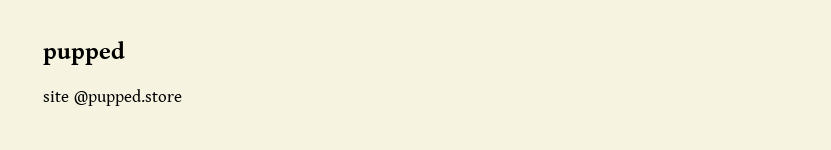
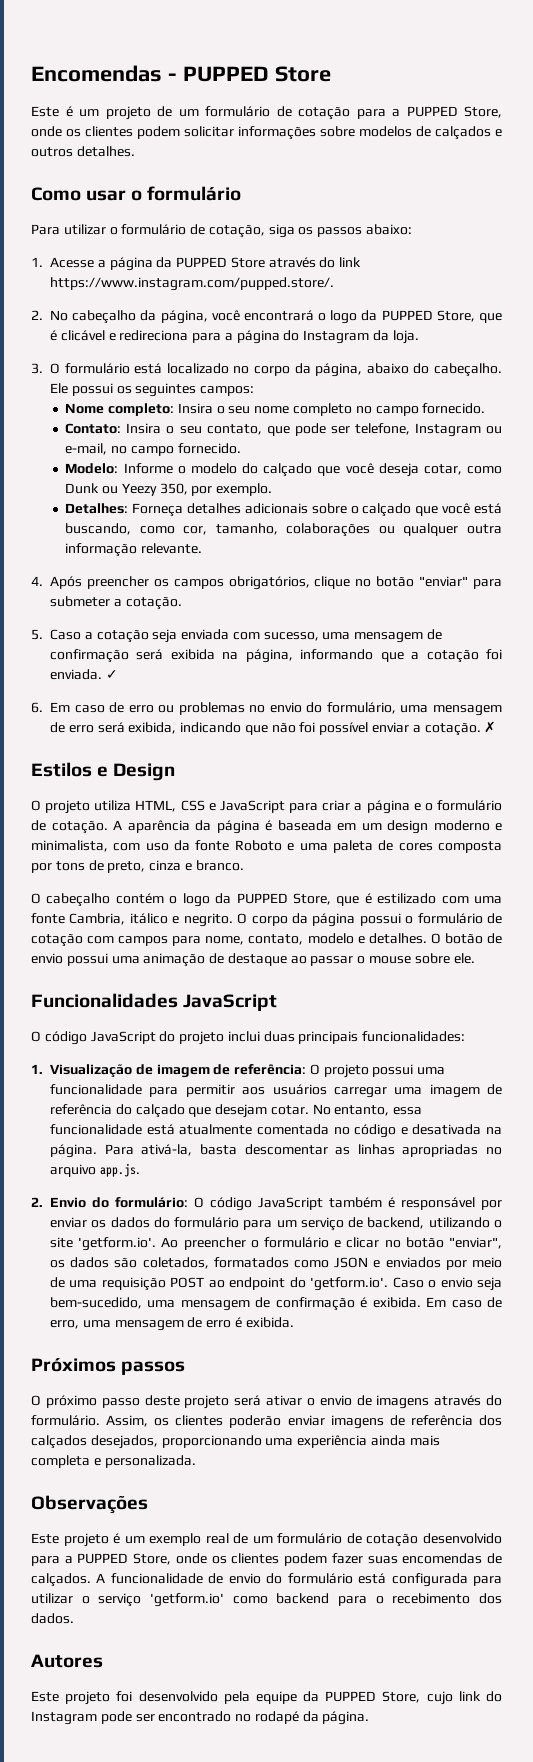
- pupped
- site @pupped.store
+ Encomendas - PUPPED Store
+ Este é um projeto de um formulário de cotação para a PUPPED Store, onde os clientes podem solicitar informações sobre modelos de calçados e outros detalhes.
+ Como usar o formulário
+ Para utilizar o formulário de cotação, siga os passos abaixo:
+ 1. Acesse a página da PUPPED Store através do link https://www.instagram.com/pupped.store/.
+ 2. No cabeçalho da página, você encontrará o logo da PUPPED Store, que é clicável e redireciona para a página do Instagram da loja.
+ 3. O formulário está localizado no corpo da página, abaixo do cabeçalho. Ele possui os seguintes campos:
+ Nome completo: Insira o seu nome completo no campo fornecido.
+ Contato: Insira o seu contato, que pode ser telefone, Instagram ou e-mail, no campo fornecido.
+ Modelo: Informe o modelo do calçado que você deseja cotar, como Dunk ou Yeezy 350, por exemplo.
+ Detalhes: Forneça detalhes adicionais sobre o calçado que você está buscando, como cor, tamanho, colaborações ou qualquer outra informação relevante.
+ 4. Após preencher os campos obrigatórios, clique no botão "enviar" para submeter a cotação.
+ 5. Caso a cotação seja enviada com sucesso, uma mensagem de confirmação será exibida na página, informando que a cotação foi enviada. ✓
+ 6. Em caso de erro ou problemas no envio do formulário, uma mensagem de erro será exibida, indicando que não foi possível enviar a cotação. ✗
+ Estilos e Design
+ O projeto utiliza HTML, CSS e JavaScript para criar a página e o formulário de cotação. A aparência da página é baseada em um design moderno e minimalista, com uso da fonte Roboto e uma paleta de cores composta por tons de preto, cinza e branco.
+ O cabeçalho contém o logo da PUPPED Store, que é estilizado com uma fonte Cambria, itálico e negrito. O corpo da página possui o formulário de cotação com campos para nome, contato, modelo e detalhes. O botão de envio possui uma animação de destaque ao passar o mouse sobre ele.
+ Funcionalidades JavaScript
+ O código JavaScript do projeto inclui duas principais funcionalidades:
+ 1. Visualização de imagem de referência: O projeto possui uma funcionalidade para permitir aos usuários carregar uma imagem de referência do calçado que desejam cotar. No entanto, essa funcionalidade está atualmente comentada no código e desativada na página. Para ativá-la, basta descomentar as linhas apropriadas no arquivo app.js.
+ 2. Envio do formulário: O código JavaScript também é responsável por enviar os dados do formulário para um serviço de backend, utilizando o site 'getform.io'. Ao preencher o formulário e clicar no botão "enviar", os dados são coletados, formatados como JSON e enviados por meio de uma requisição POST ao endpoint do 'getform.io'. Caso o envio seja bem-sucedido, uma mensagem de confirmação é exibida. Em caso de erro, uma mensagem de erro é exibida.
+ Próximos passos
+ O próximo passo deste projeto será ativar o envio de imagens através do formulário. Assim, os clientes poderão enviar imagens de referência dos calçados desejados, proporcionando uma experiência ainda mais completa e personalizada.
+ Observações
+ Este projeto é um exemplo real de um formulário de cotação desenvolvido para a PUPPED Store, onde os clientes podem fazer suas encomendas de calçados. A funcionalidade de envio do formulário está configurada para utilizar o serviço 'getform.io' como backend para o recebimento dos dados.
+ Autores
+ Este projeto foi desenvolvido pela equipe da PUPPED Store, cujo link do Instagram pode ser encontrado no rodapé da página.

